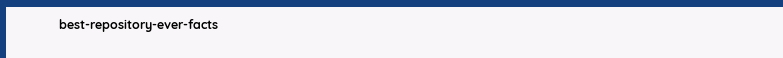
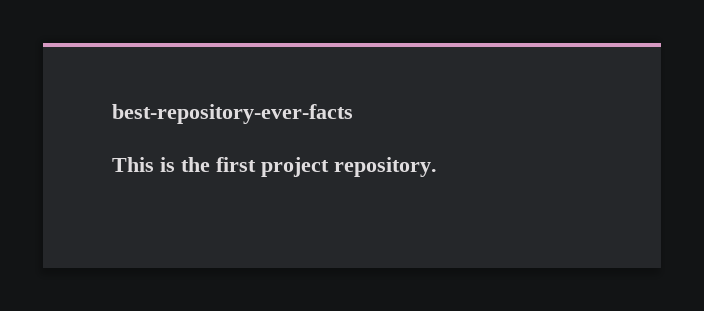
+ This is the first project repository.

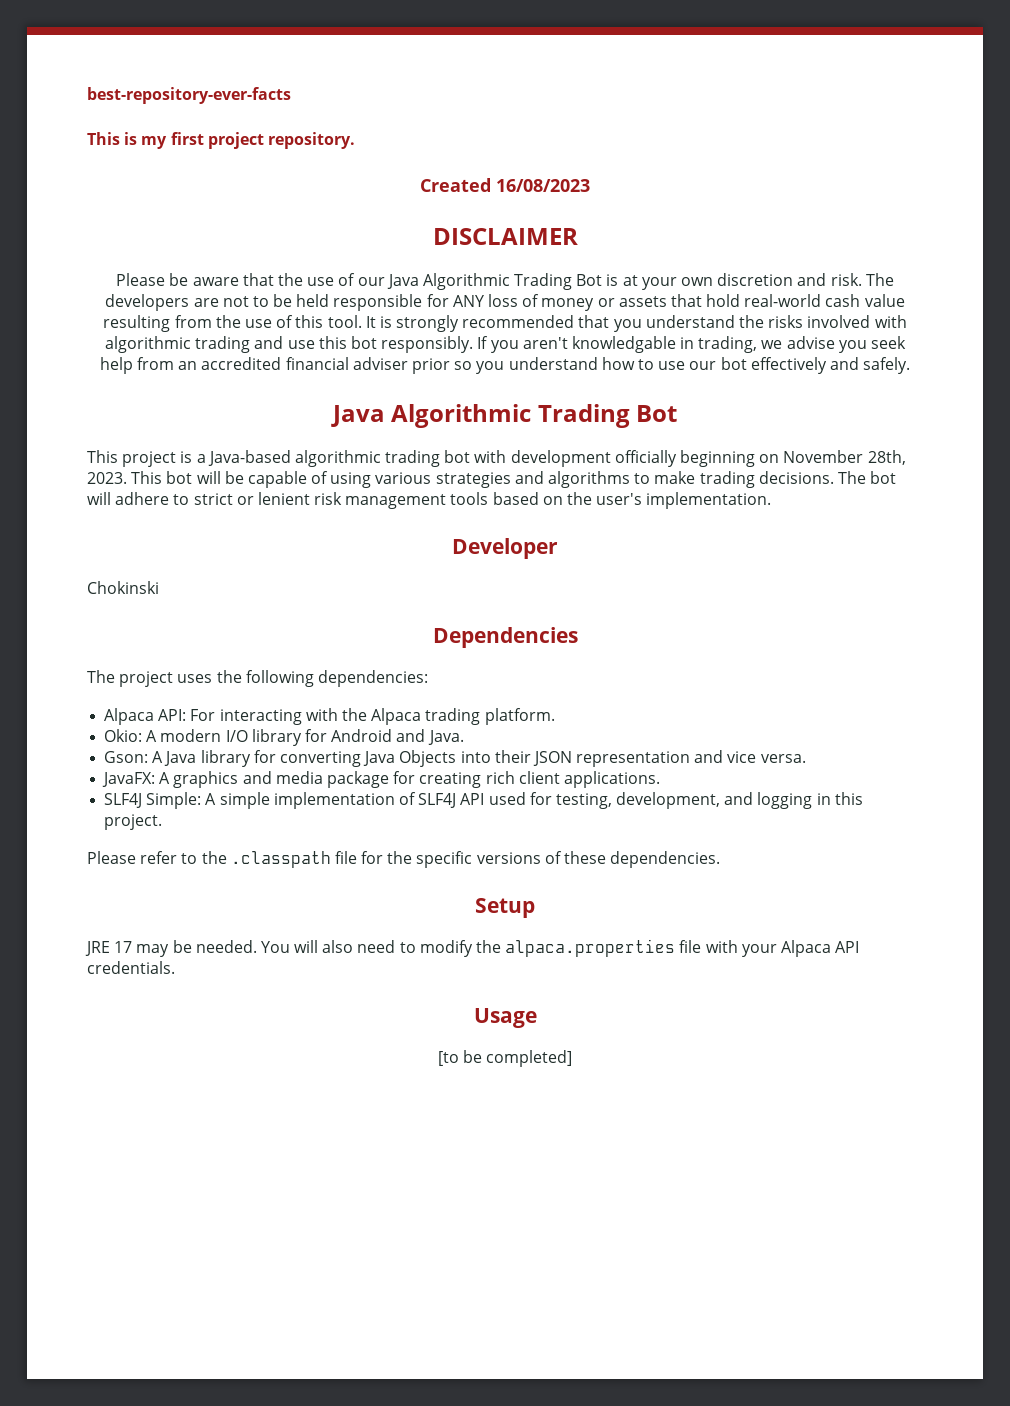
- This is the first project repository.
+ This is my first project repository.
+ Created 16/08/2023
+ DISCLAIMER
+ Please be aware that the use of our Java Algorithmic Trading Bot is at your own discretion and risk. The developers are not to be held responsible for ANY loss of money or assets that hold real-world cash value resulting from the use of this tool. It is strongly recommended that you understand the risks involved with algorithmic trading and use this bot responsibly. If you aren't knowledgable in trading, we advise you seek help from an accredited financial adviser prior so you understand how to use our bot effectively and safely.
+ Java Algorithmic Trading Bot
+ This project is a Java-based algorithmic trading bot with development officially beginning on November 28th, 2023. This bot will be capable of using various strategies and algorithms to make trading decisions. The bot will adhere to strict or lenient risk management tools based on the user's implementation.
+ Developer
+ Chokinski
+ Dependencies
+ The project uses the following dependencies:
+ Alpaca API: For interacting with the Alpaca trading platform.
+ Okio: A modern I/O library for Android and Java.
+ Gson: A Java library for converting Java Objects into their JSON representation and vice versa.
+ JavaFX: A graphics and media package for creating rich client applications.
+ SLF4J Simple: A simple implementation of SLF4J API used for testing, development, and logging in this project.
+ Please refer to the .classpath file for the specific versions of these dependencies.
+ Setup
+ JRE 17 may be needed. You will also need to modify the alpaca.properties file with your Alpaca API credentials.
+ Usage
+ [to be completed]

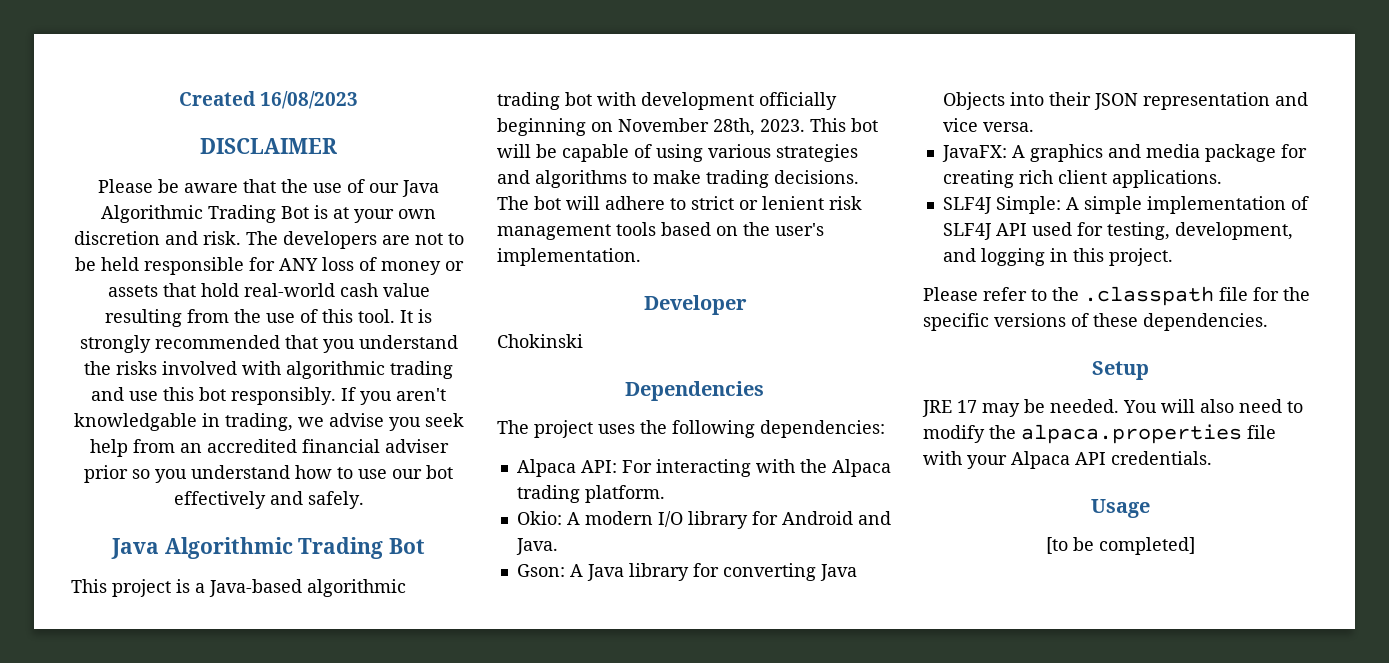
- best-repository-ever-facts
- This is my first project repository.

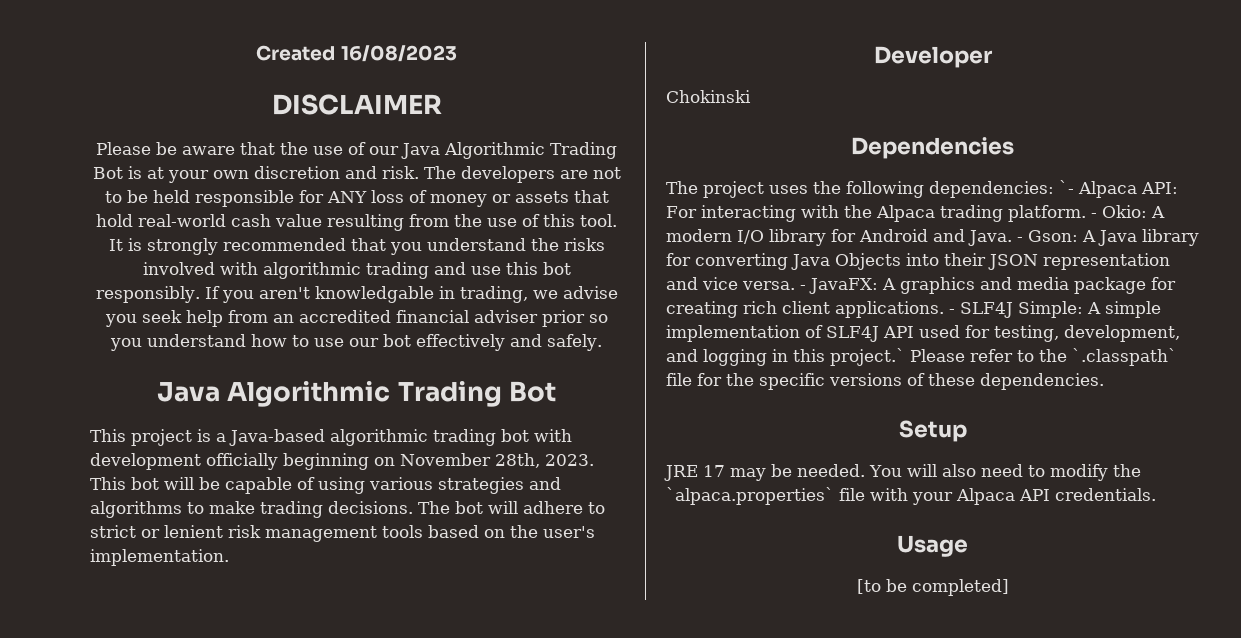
- The project uses the following dependencies:
- Alpaca API:
+ The project uses the following dependencies: `- Alpaca API:
- For interacting with the Alpaca trading platform.
- Okio:
+ For interacting with the Alpaca trading platform. - Okio:
- A modern I/O library for Android and Java.
- Gson:
+ A modern I/O library for Android and Java. - Gson:
- A Java library for converting Java Objects into their JSON representation and vice versa.
- JavaFX:
+ A Java library for converting Java Objects into their JSON representation and vice versa. - JavaFX:
- A graphics and media package for creating rich client applications.
- SLF4J Simple:
+ A graphics and media package for creating rich client applications. - SLF4J Simple:
- A simple implementation of SLF4J API used for testing, development, and logging in this project.
- Please refer to the .classpath file for the specific versions of these dependencies.
+ A simple implementation of SLF4J API used for testing, development, and logging in this project.` Please refer to the `.classpath` file for the specific versions of these dependencies.
- You will also need to modify the alpaca.properties file with your Alpaca API credentials.
+ You will also need to modify the `alpaca.properties` file with your Alpaca API credentials.

